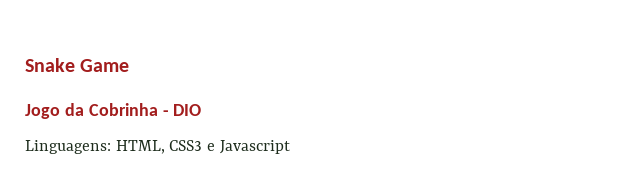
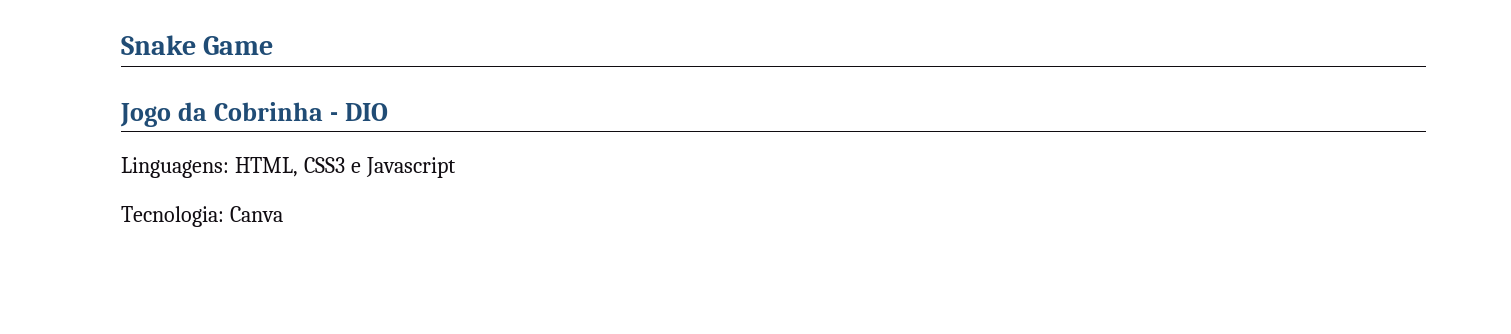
+ Tecnologia: Canva

